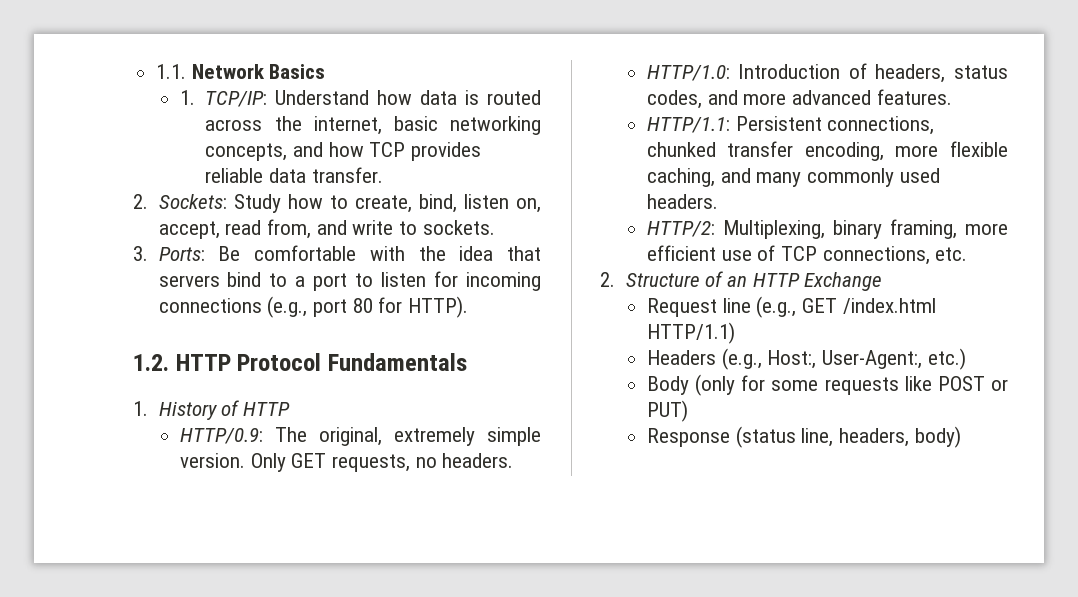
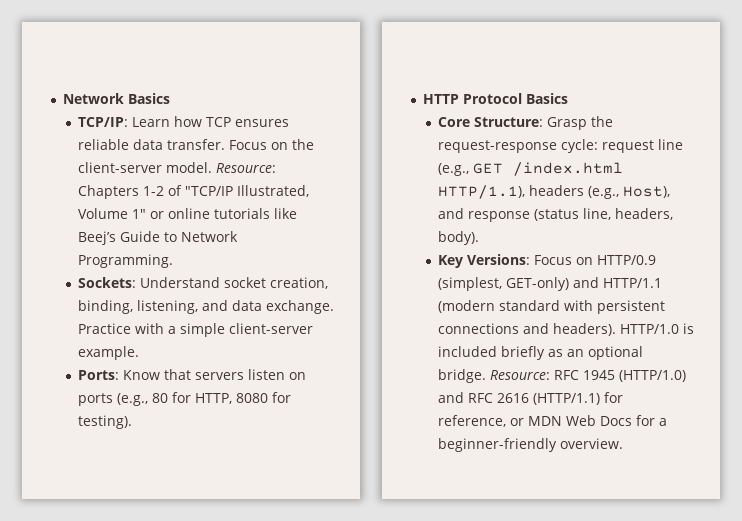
- 1.1. Network Basics
+ Network Basics
- 1. TCP/IP: Understand how data is routed across the internet, basic networking concepts, and how TCP provides reliable data transfer.
- 2. Sockets: Study how to create, bind, listen on, accept, read from, and write to sockets.
- 3. Ports: Be comfortable with the idea that servers bind to a port to listen for incoming connections (e.g., port 80 for HTTP).
- 1.2. HTTP Protocol Fundamentals
- 1. History of HTTP
- HTTP/0.9: The original, extremely simple version. Only GET requests, no headers.
- HTTP/1.0: Introduction of headers, status codes, and more advanced features.
- HTTP/1.1: Persistent connections, chunked transfer encoding, more flexible caching, and many commonly used headers.
- HTTP/2: Multiplexing, binary framing, more efficient use of TCP connections, etc.
- 2. Structure of an HTTP Exchange
- Request line (e.g., GET /index.html HTTP/1.1)
- Headers (e.g., Host:, User-Agent:, etc.)
- Body (only for some requests like POST or PUT)
- Response (status line, headers, body)
+ TCP/IP: Learn how TCP ensures reliable data transfer. Focus on the client-server model. Resource: Chapters 1-2 of "TCP/IP Illustrated, Volume 1" or online tutorials like Beej’s Guide to Network Programming.
+ Sockets: Understand socket creation, binding, listening, and data exchange. Practice with a simple client-server example.
+ Ports: Know that servers listen on ports (e.g., 80 for HTTP, 8080 for testing).
+ HTTP Protocol Basics
+ Core Structure: Grasp the request-response cycle: request line (e.g., GET /index.html HTTP/1.1), headers (e.g., Host), and response (status line, headers, body).
+ Key Versions: Focus on HTTP/0.9 (simplest, GET-only) and HTTP/1.1 (modern standard with persistent connections and headers). HTTP/1.0 is included briefly as an optional bridge. Resource: RFC 1945 (HTTP/1.0) and RFC 2616 (HTTP/1.1) for reference, or MDN Web Docs for a beginner-friendly overview.

